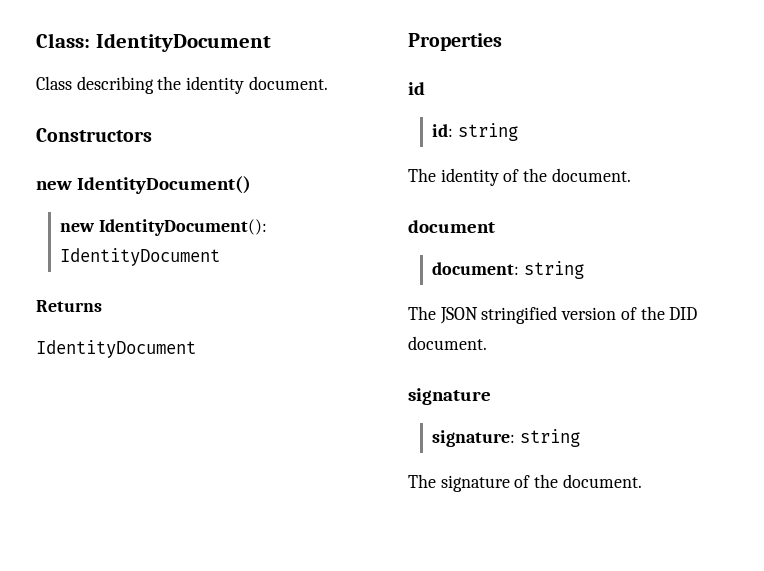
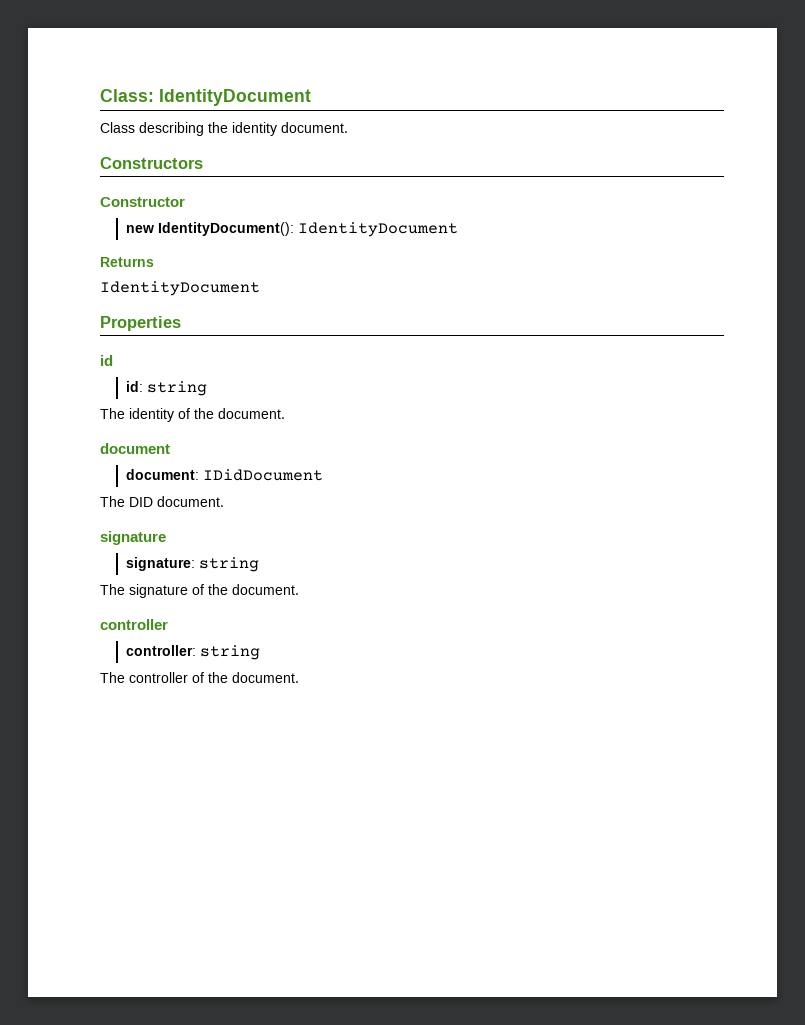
- new IdentityDocument()
+ Constructor
- document: string
- The JSON stringified version of the DID document.
+ document: IDidDocument
+ The DID document.
  The signature of the document.
+ controller
+ controller: string
+ The controller of the document.

